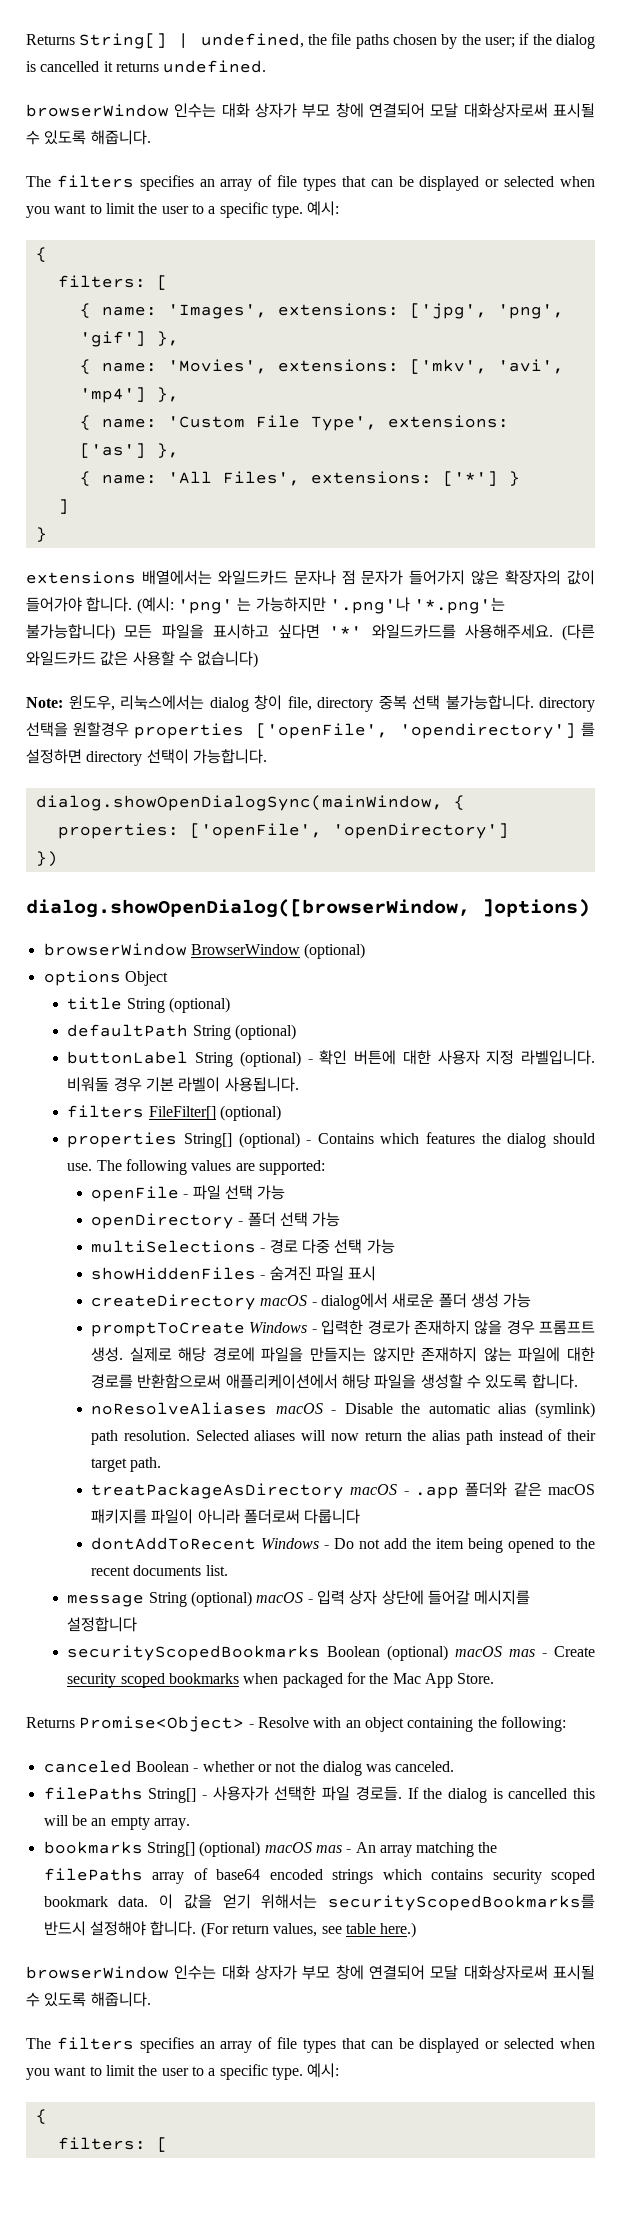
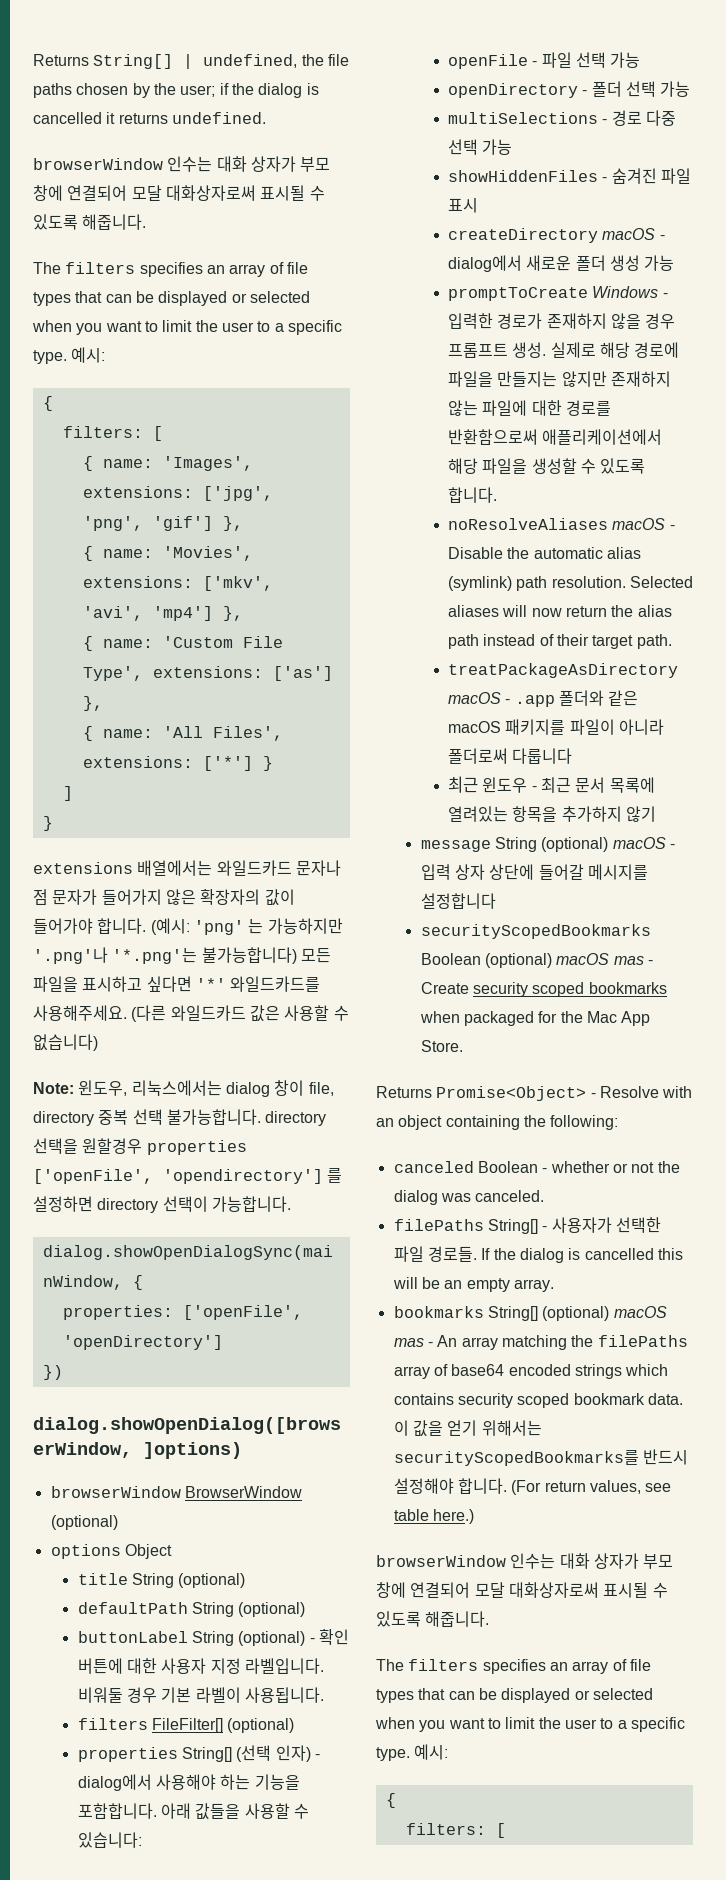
- properties String[] (optional) - Contains which features the dialog should use. The following values are supported:
+ properties String[] (선택 인자) - dialog에서 사용해야 하는 기능을 포함합니다. 아래 값들을 사용할 수 있습니다:
- dontAddToRecent Windows - Do not add the item being opened to the recent documents list.
+ 최근 윈도우 - 최근 문서 목록에 열려있는 항목을 추가하지 않기

